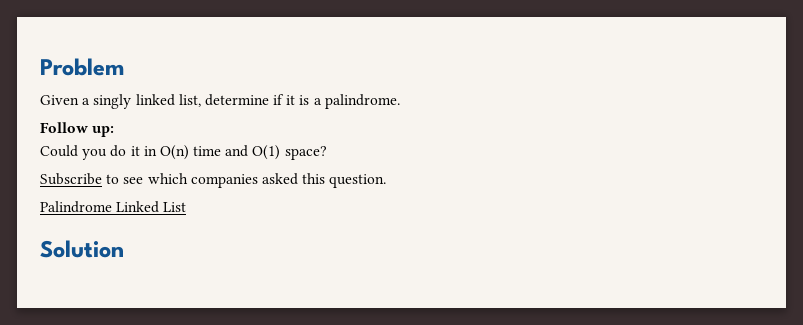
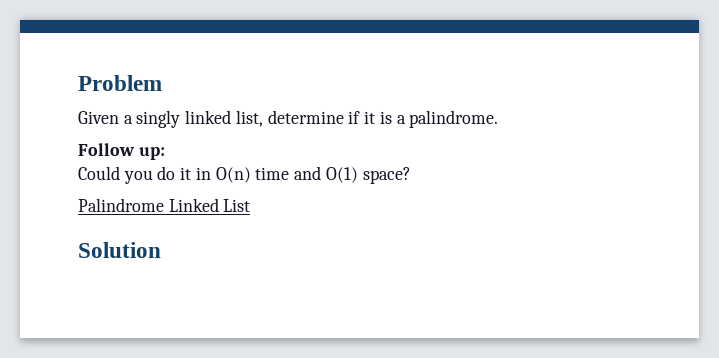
- Subscribe to see which companies asked this question.

